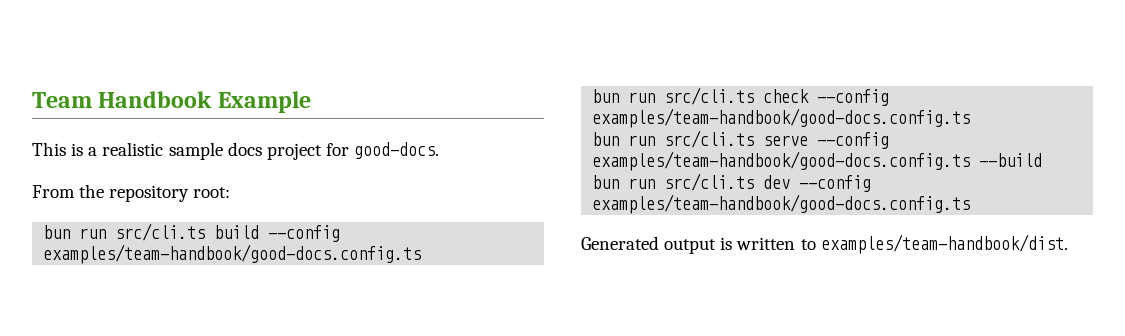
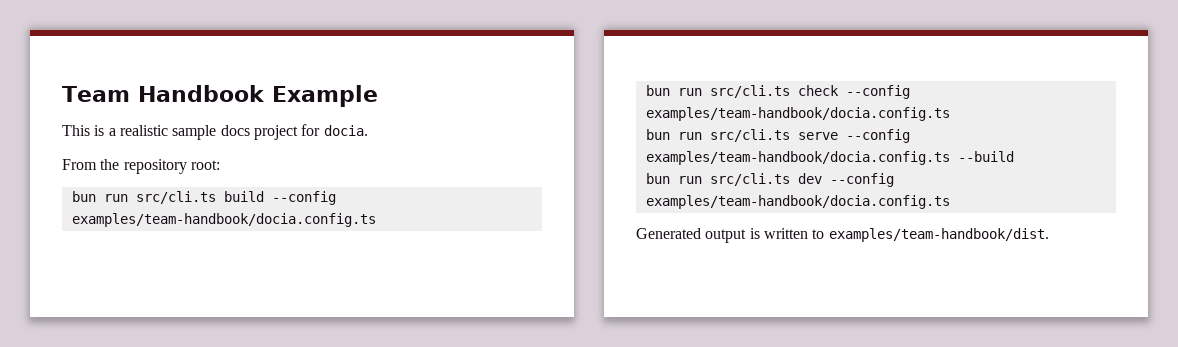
- This is a realistic sample docs project for good-docs.
+ This is a realistic sample docs project for docia.
- bun run src/cli.ts build --config examples/team-handbook/good-docs.config.ts
+ bun run src/cli.ts build --config examples/team-handbook/docia.config.ts
- bun run src/cli.ts check --config examples/team-handbook/good-docs.config.ts
+ bun run src/cli.ts check --config examples/team-handbook/docia.config.ts
- bun run src/cli.ts serve --config examples/team-handbook/good-docs.config.ts --build
+ bun run src/cli.ts serve --config examples/team-handbook/docia.config.ts --build
- bun run src/cli.ts dev --config examples/team-handbook/good-docs.config.ts
+ bun run src/cli.ts dev --config examples/team-handbook/docia.config.ts

